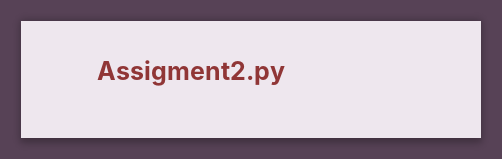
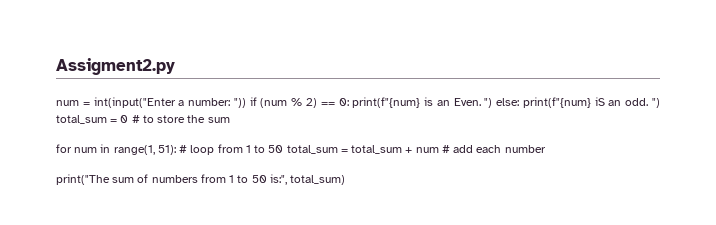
+ num = int(input("Enter a number: ")) if (num % 2) == 0: print(f"{num} is an Even. ") else: print(f"{num} iS an odd. ") total_sum = 0 # to store the sum
+ for num in range(1, 51): # loop from 1 to 50 total_sum = total_sum + num # add each number
+ print("The sum of numbers from 1 to 50 is:", total_sum)

